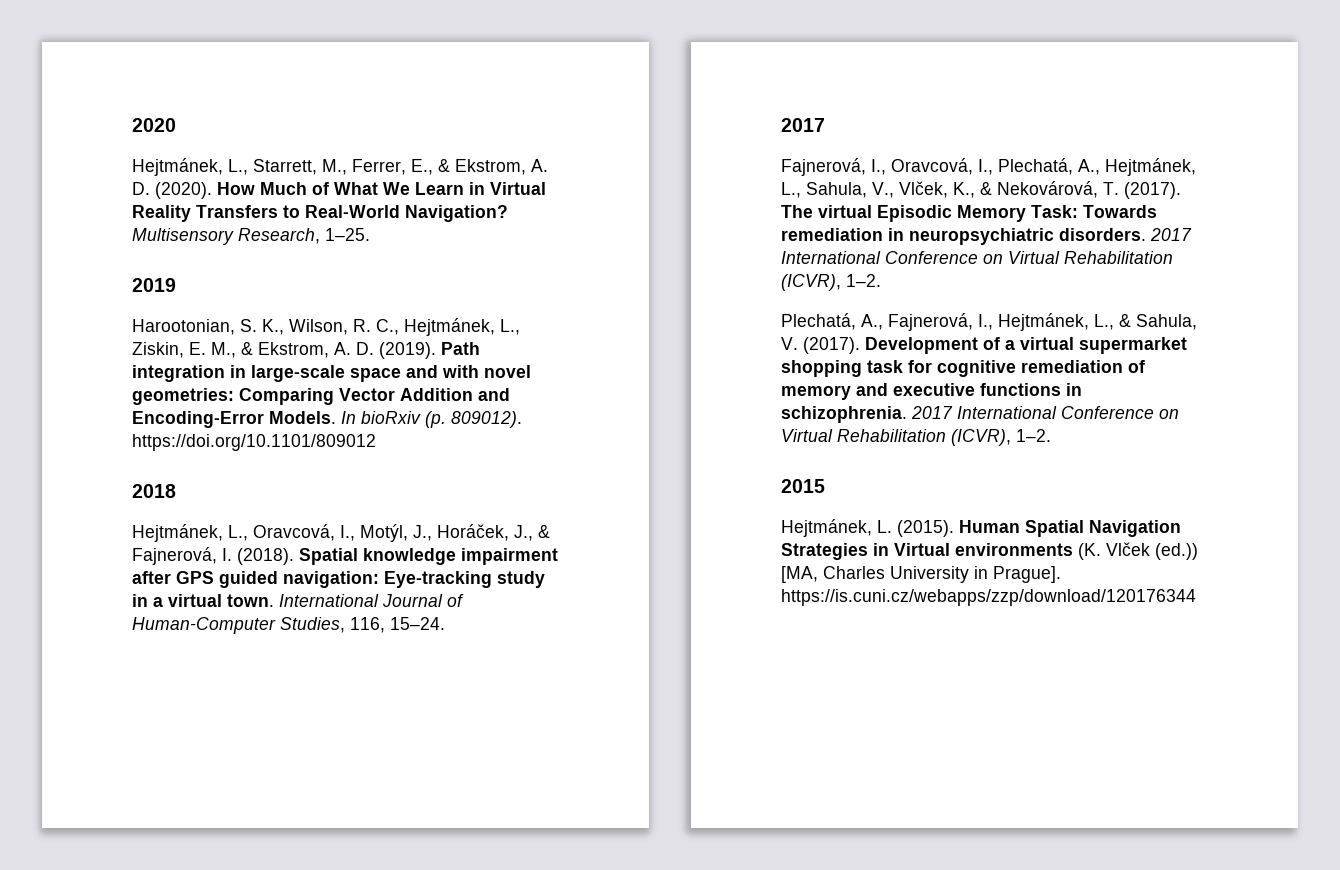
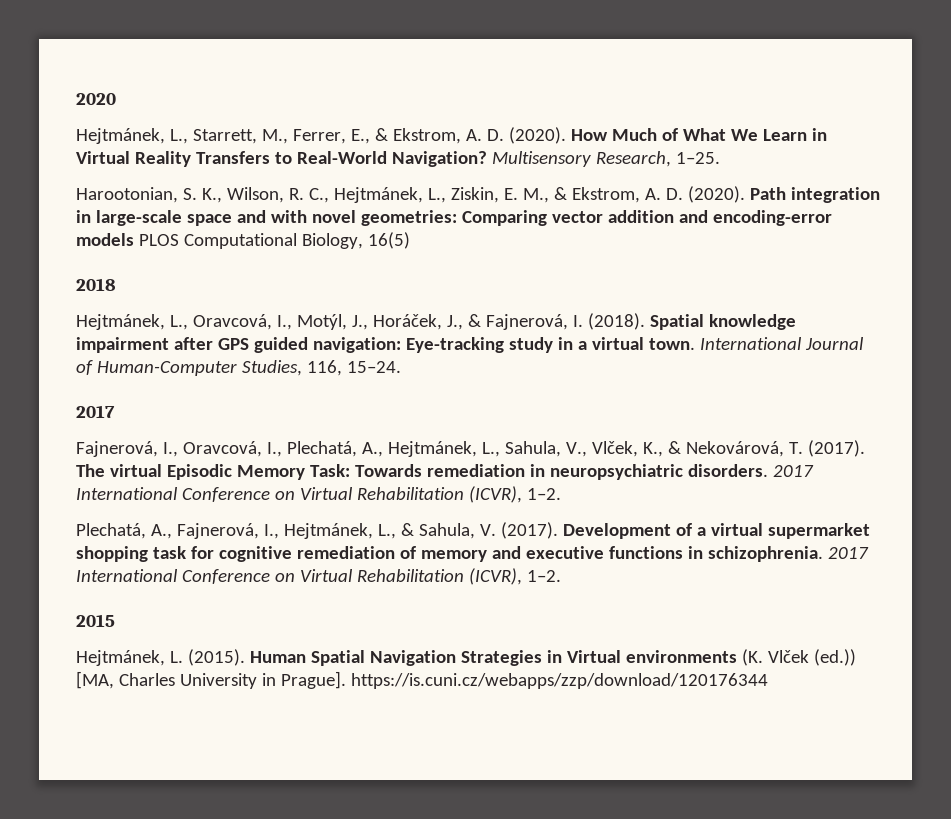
- 2019
- Harootonian, S. K., Wilson, R. C., Hejtmánek, L., Ziskin, E. M., & Ekstrom, A. D. (2019).
+ Harootonian, S. K., Wilson, R. C., Hejtmánek, L., Ziskin, E. M., & Ekstrom, A. D. (2020).
- Path integration in large-scale space and with novel geometries: Comparing Vector Addition and Encoding-Error Models. In bioRxiv (p. 809012). https://doi.org/10.1101/809012
+ Path integration in large-scale space and with novel geometries: Comparing vector addition and encoding-error models PLOS Computational Biology, 16(5)

